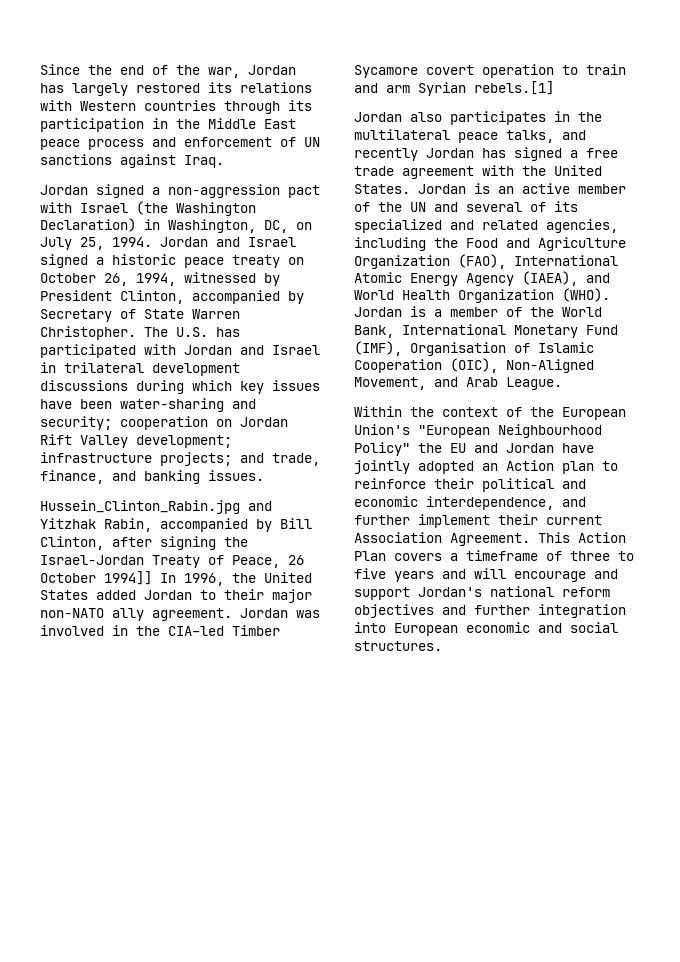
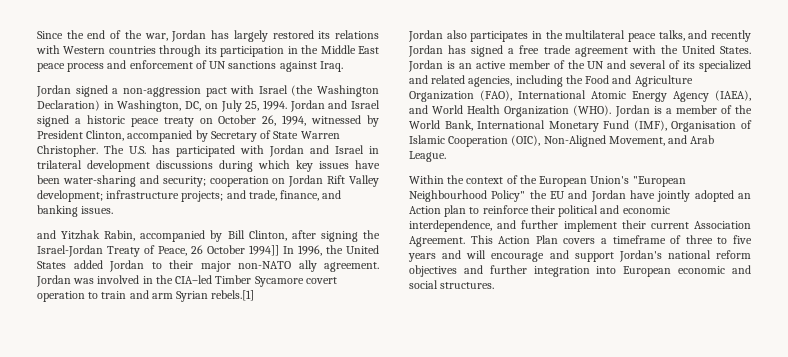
- Hussein_Clinton_Rabin.jpg and Yitzhak Rabin, accompanied by Bill Clinton, after signing the Israel-Jordan Treaty of Peace, 26 October 1994]] In 1996, the United States added Jordan to their major non-NATO ally agreement.
+ and Yitzhak Rabin, accompanied by Bill Clinton, after signing the Israel-Jordan Treaty of Peace, 26 October 1994]] In 1996, the United States added Jordan to their major non-NATO ally agreement.

